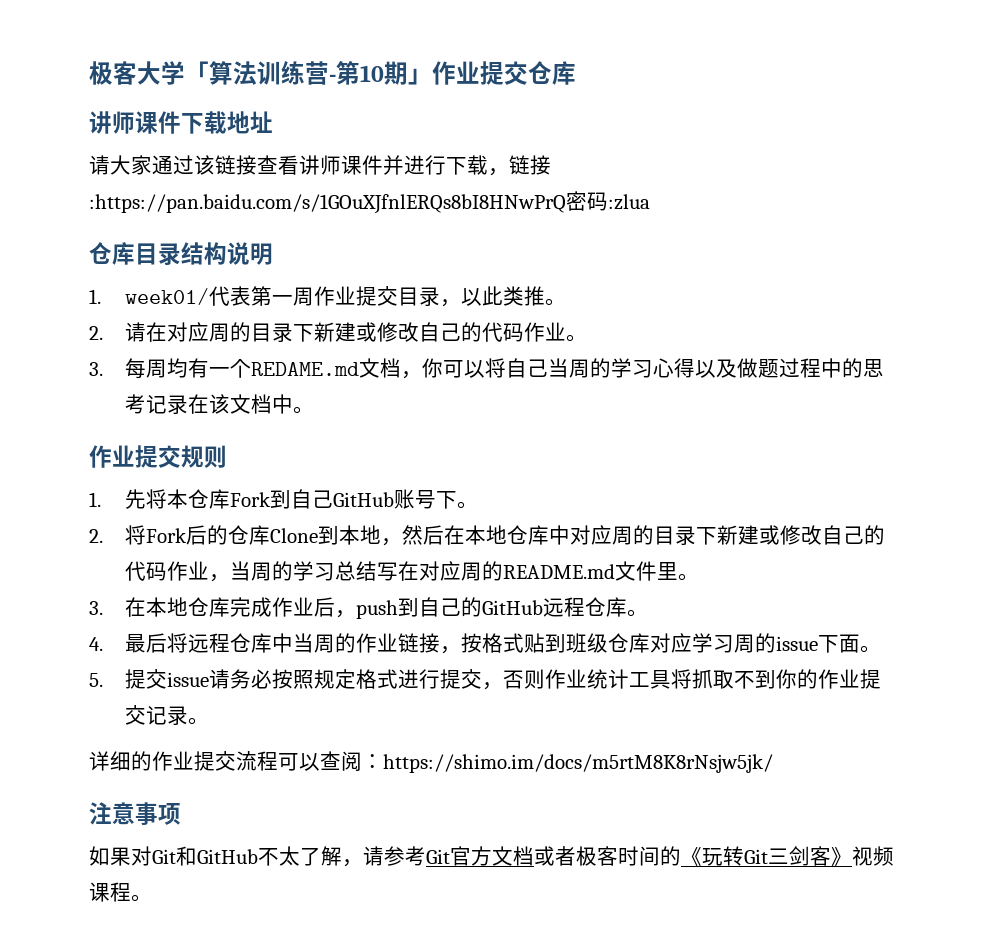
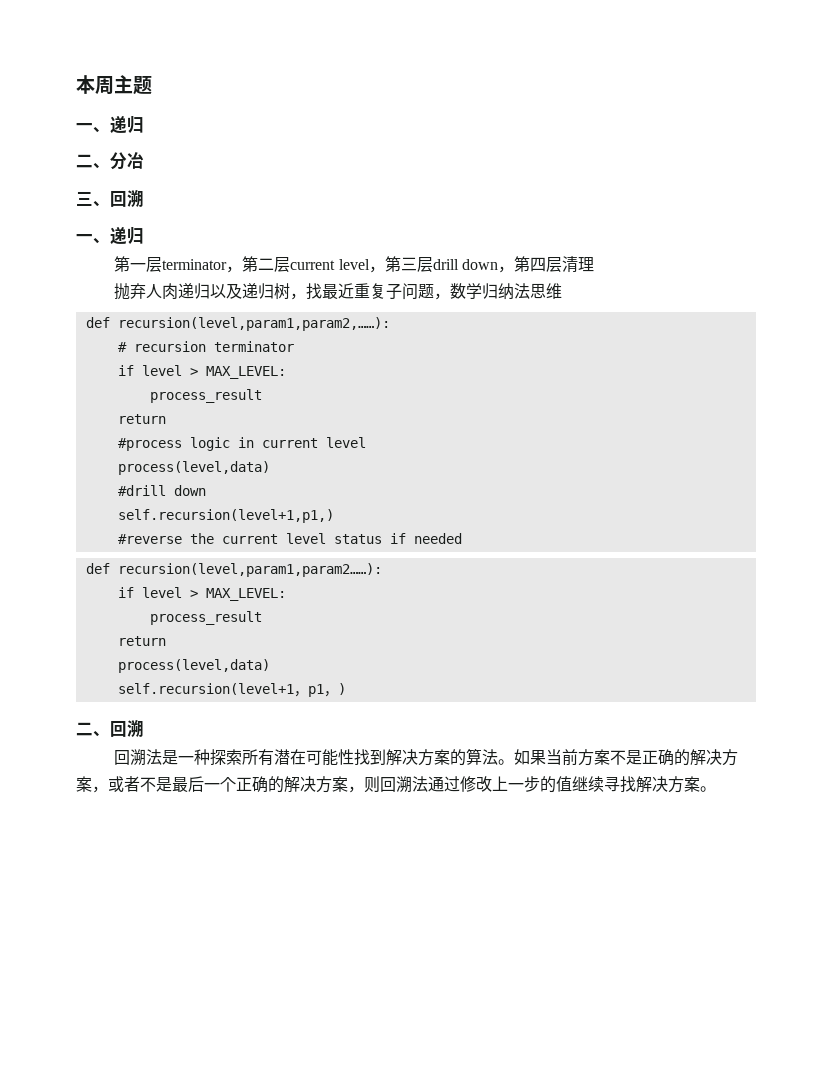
- 极客大学「算法训练营-第10期」作业提交仓库
- 讲师课件下载地址
- 请大家通过该链接查看讲师课件并进行下载，链接:https://pan.baidu.com/s/1GOuXJfnlERQs8bI8HNwPrQ密码:zlua
- 仓库目录结构说明
- 1. week01/代表第一周作业提交目录，以此类推。
- 2.请在对应周的目录下新建或修改自己的代码作业。
- 3.每周均有一个REDAME.md文档，你可以将自己当周的学习心得以及做题过程中的思考记录在该文档中。
- 作业提交规则
- 1.先将本仓库Fork到自己GitHub账号下。
- 2.将Fork后的仓库Clone到本地，然后在本地仓库中对应周的目录下新建或修改自己的代码作业，当周的学习总结写在对应周的README.md文件里。
- 3.在本地仓库完成作业后，push到自己的GitHub远程仓库。
- 4.最后将远程仓库中当周的作业链接，按格式贴到班级仓库对应学习周的issue下面。
- 5.提交issue请务必按照规定格式进行提交，否则作业统计工具将抓取不到你的作业提交记录。
- 详细的作业提交流程可以查阅：https://shimo.im/docs/m5rtM8K8rNsjw5jk/
- 注意事项
- 如果对Git和GitHub不太了解，请参考Git官方文档或者极客时间的《玩转Git三剑客》视频课程。
+ 本周主题
+ 一、递归
+ 二、分冶
+ 三、回溯
+ 一、递归
+ 第一层terminator，第二层current level，第三层drill down，第四层清理
+ 抛弃人肉递归以及递归树，找最近重复子问题，数学归纳法思维
+ def recursion(level,param1,param2,……):
+ # recursion terminator
+ if level > MAX_LEVEL:
+ process_result
+ return
+ #process logic in current level
+ process(level,data)
+ #drill down
+ self.recursion(level+1,p1,)
+ #reverse the current level status if needed
+ def recursion(level,param1,param2……):
+ if level > MAX_LEVEL:
+ process_result
+ return
+ process(level,data)
+ self.recursion(level+1，p1，)
+ 二、回溯
+ 回溯法是一种探索所有潜在可能性找到解决方案的算法。如果当前方案不是正确的解决方案，或者不是最后一个正确的解决方案，则回溯法通过修改上一步的值继续寻找解决方案。

